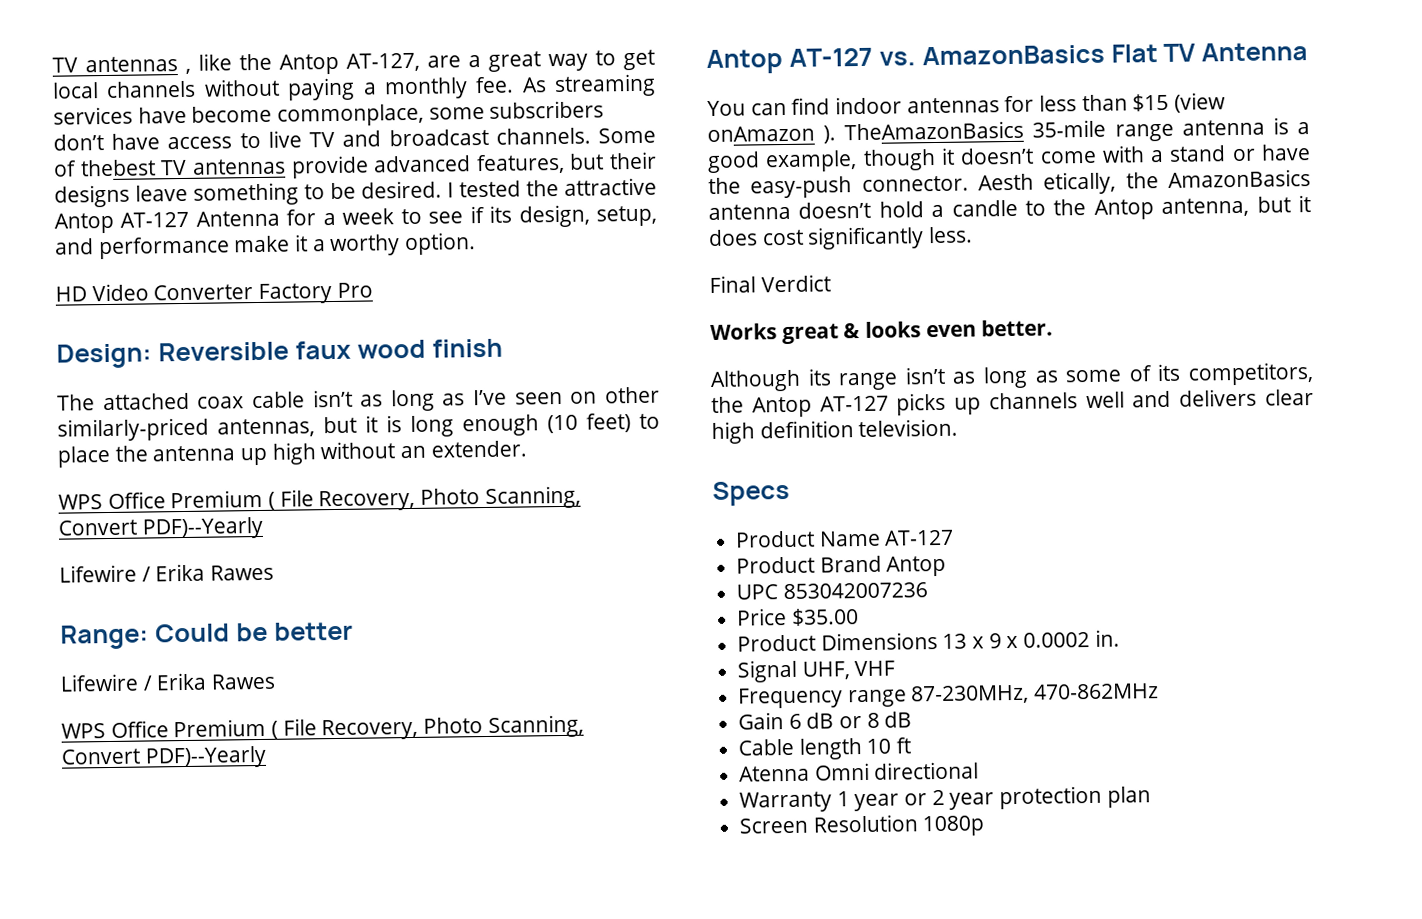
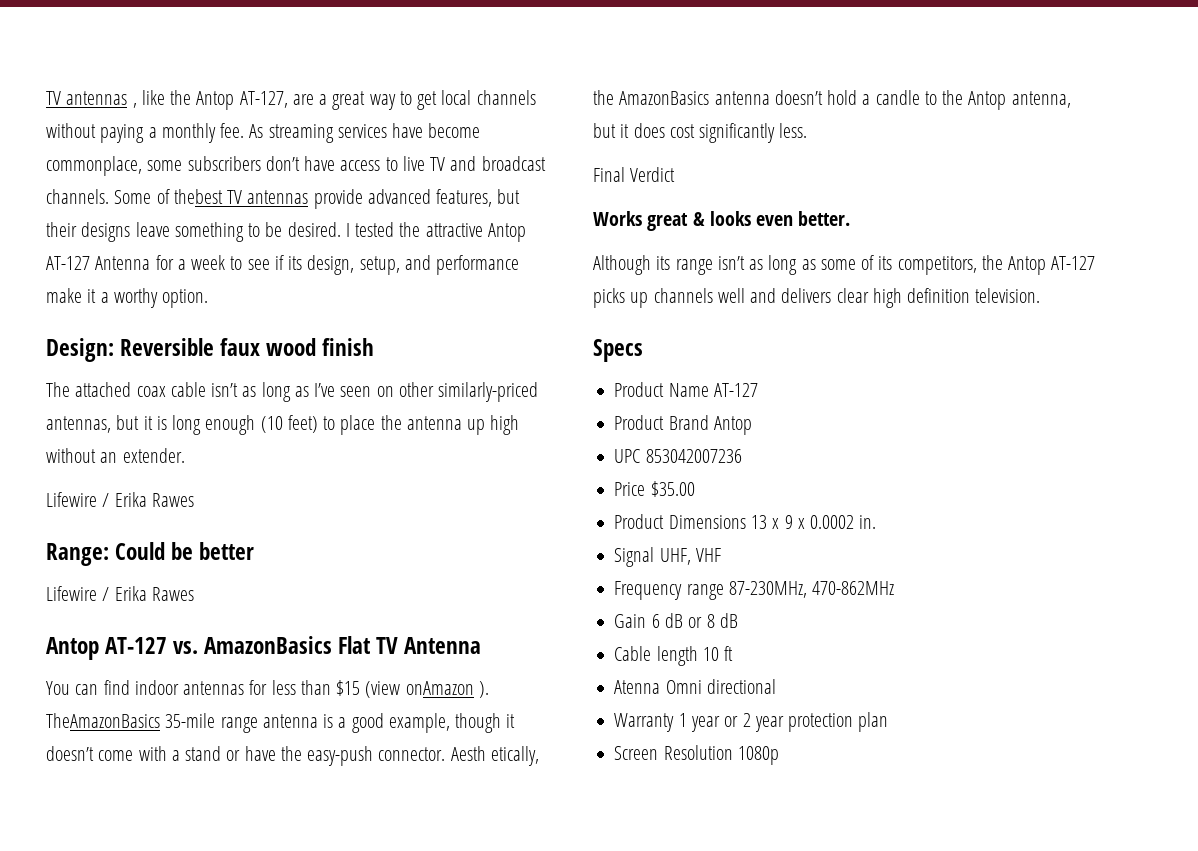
- HD Video Converter Factory Pro
  The attached coax cable isn’t as long as I’ve seen on other similarly-priced antennas, but it is long enough (10 feet) to place the antenna up high without an extender.
- WPS Office Premium ( File Recovery, Photo Scanning, Convert PDF)--Yearly
  Range: Could be better
  Lifewire / Erika Rawes
- WPS Office Premium ( File Recovery, Photo Scanning, Convert PDF)--Yearly

